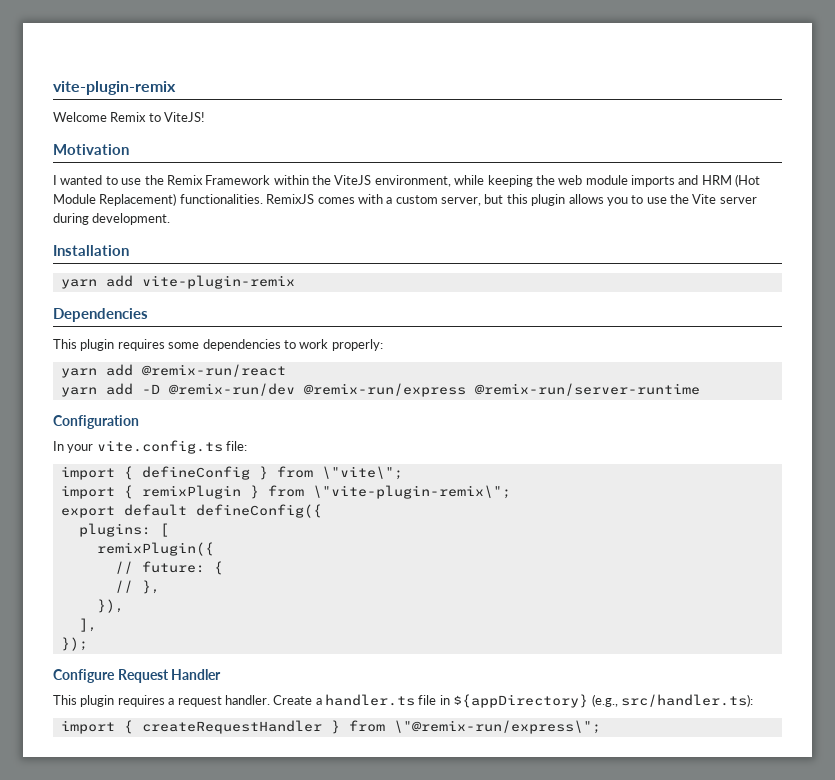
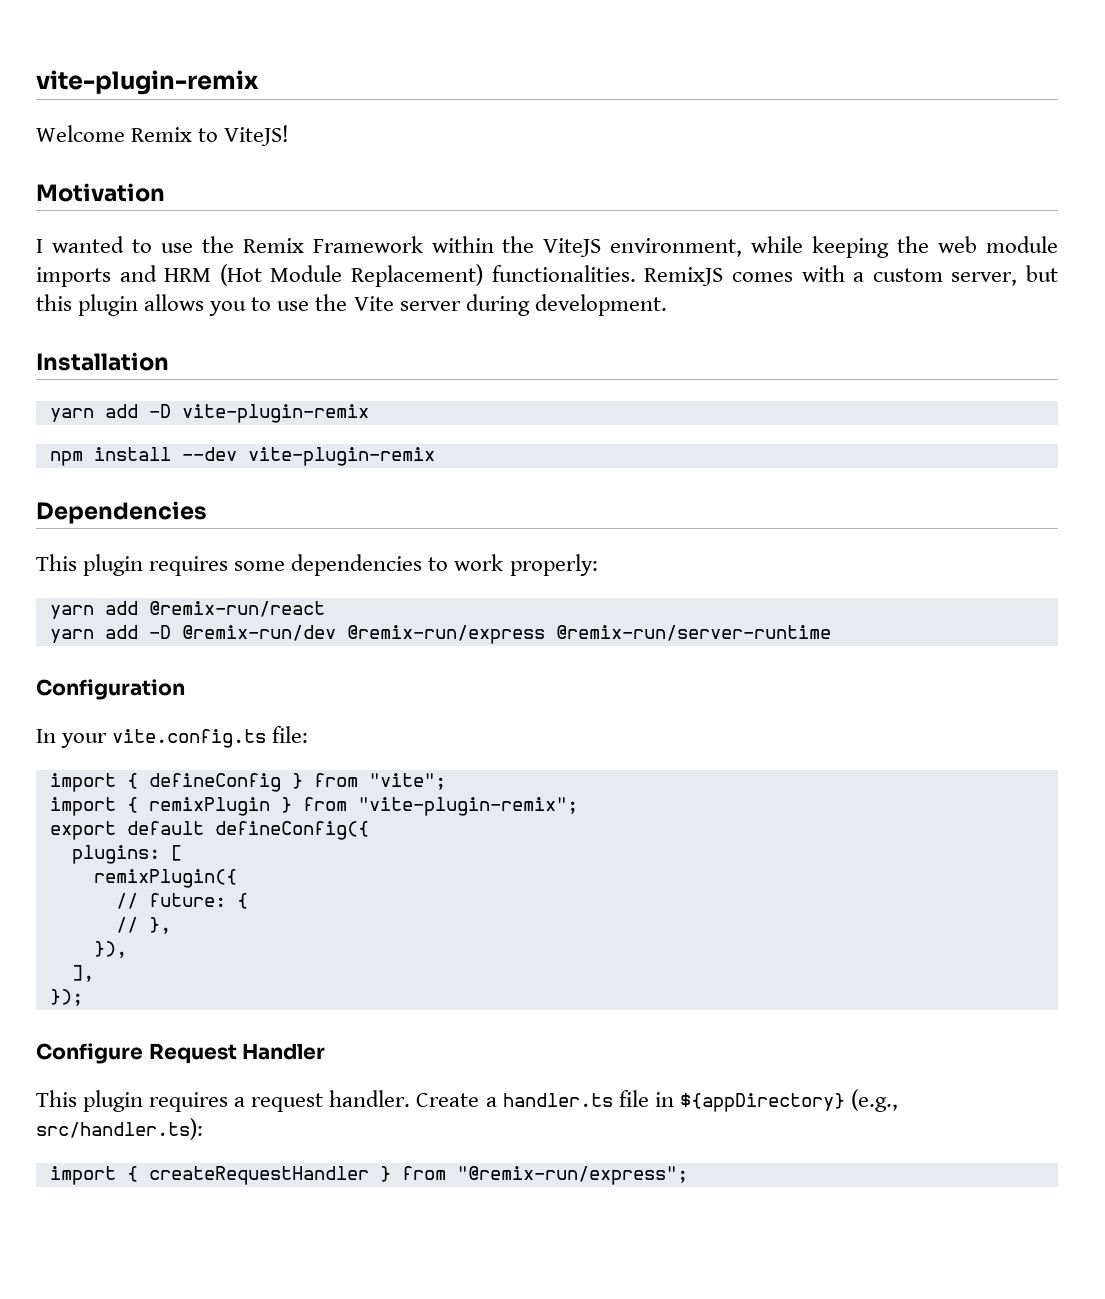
- yarn add vite-plugin-remix
+ yarn add -D vite-plugin-remix
+ npm install --dev vite-plugin-remix
- import { defineConfig } from \"vite\";
+ import { defineConfig } from "vite";
- import { remixPlugin } from \"vite-plugin-remix\";
+ import { remixPlugin } from "vite-plugin-remix";
- import { createRequestHandler } from \"@remix-run/express\";
+ import { createRequestHandler } from "@remix-run/express";

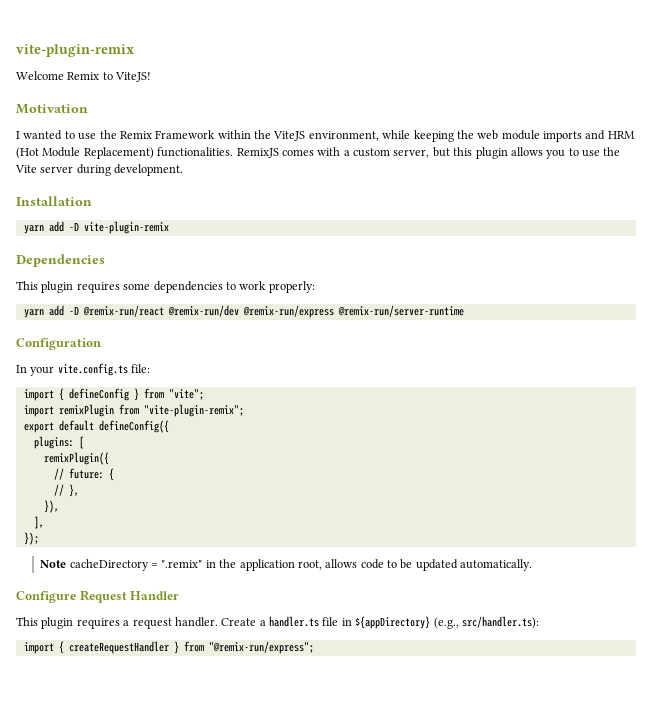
- npm install --dev vite-plugin-remix
- yarn add @remix-run/react
- yarn add -D @remix-run/dev @remix-run/express @remix-run/server-runtime
+ yarn add -D @remix-run/react @remix-run/dev @remix-run/express @remix-run/server-runtime
- import { remixPlugin } from "vite-plugin-remix";
+ import remixPlugin from "vite-plugin-remix";
+ Note cacheDirectory = ".remix" in the application root, allows code to be updated automatically.

